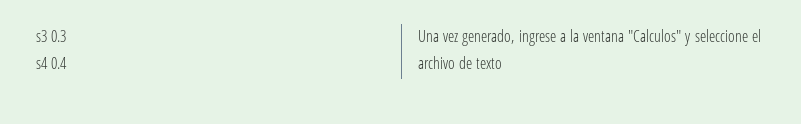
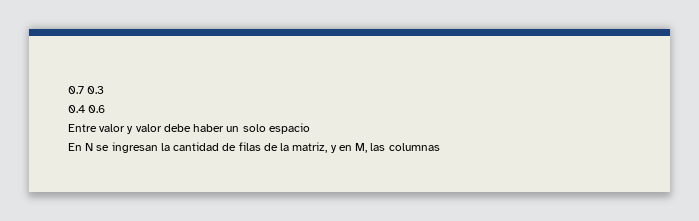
- s3 0.3
+ 0.7 0.3
- s4 0.4
- Una vez generado, ingrese a la ventana "Calculos" y seleccione el archivo de texto
+ 0.4 0.6
+ Entre valor y valor debe haber un solo espacio
+ En N se ingresan la cantidad de filas de la matriz, y en M, las columnas

